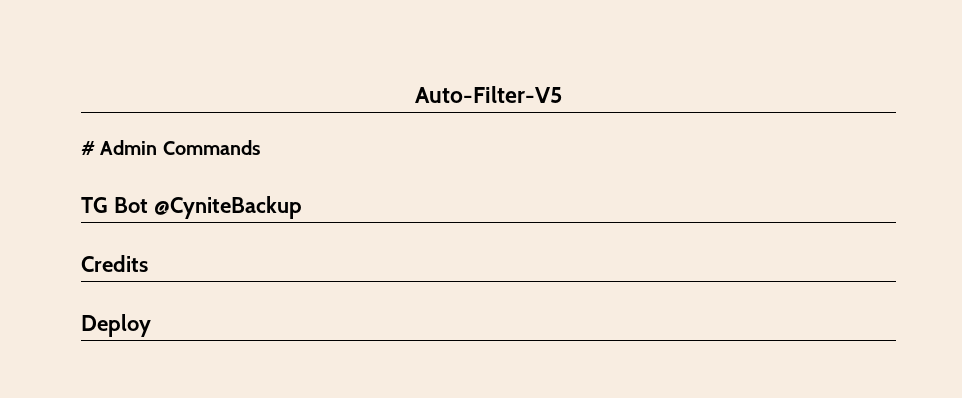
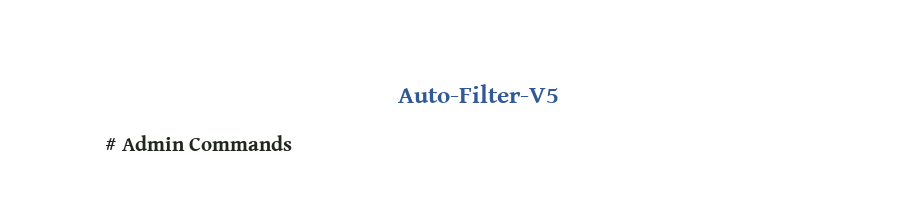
- TG Bot @CyniteBackup
- Credits
- Deploy

